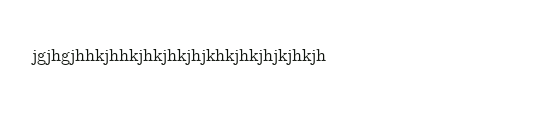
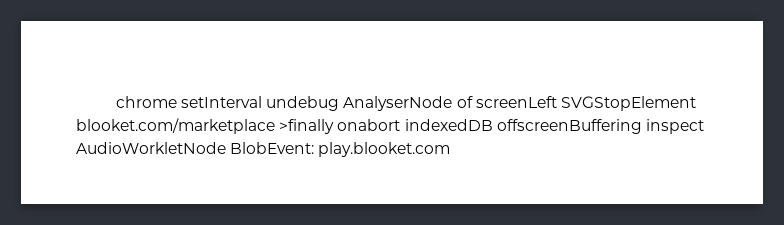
- jgjhgjhhkjhhkjhkjhkjhjkhkjhkjhjkjhkjh
+ chrome setInterval undebug AnalyserNode of screenLeft SVGStopElement blooket.com/marketplace >finally onabort indexedDB offscreenBuffering inspect AudioWorkletNode BlobEvent: play.blooket.com

